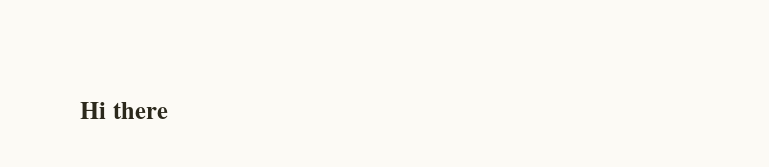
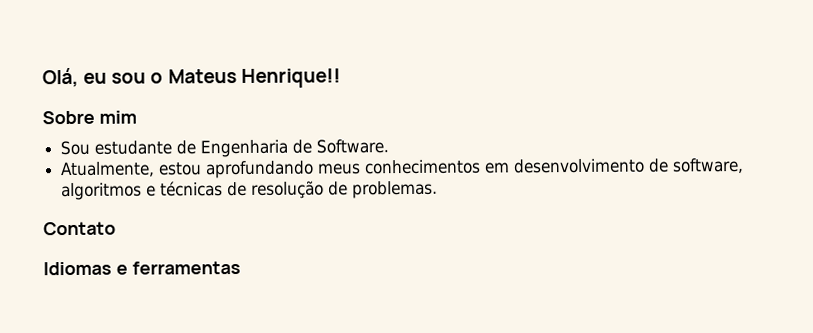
- Hi there
+ Olá, eu sou o Mateus Henrique!!
+ Sobre mim
+ Sou estudante de Engenharia de Software.
+ Atualmente, estou aprofundando meus conhecimentos em desenvolvimento de software, algoritmos e técnicas de resolução de problemas.
+ Contato
+ Idiomas e ferramentas

